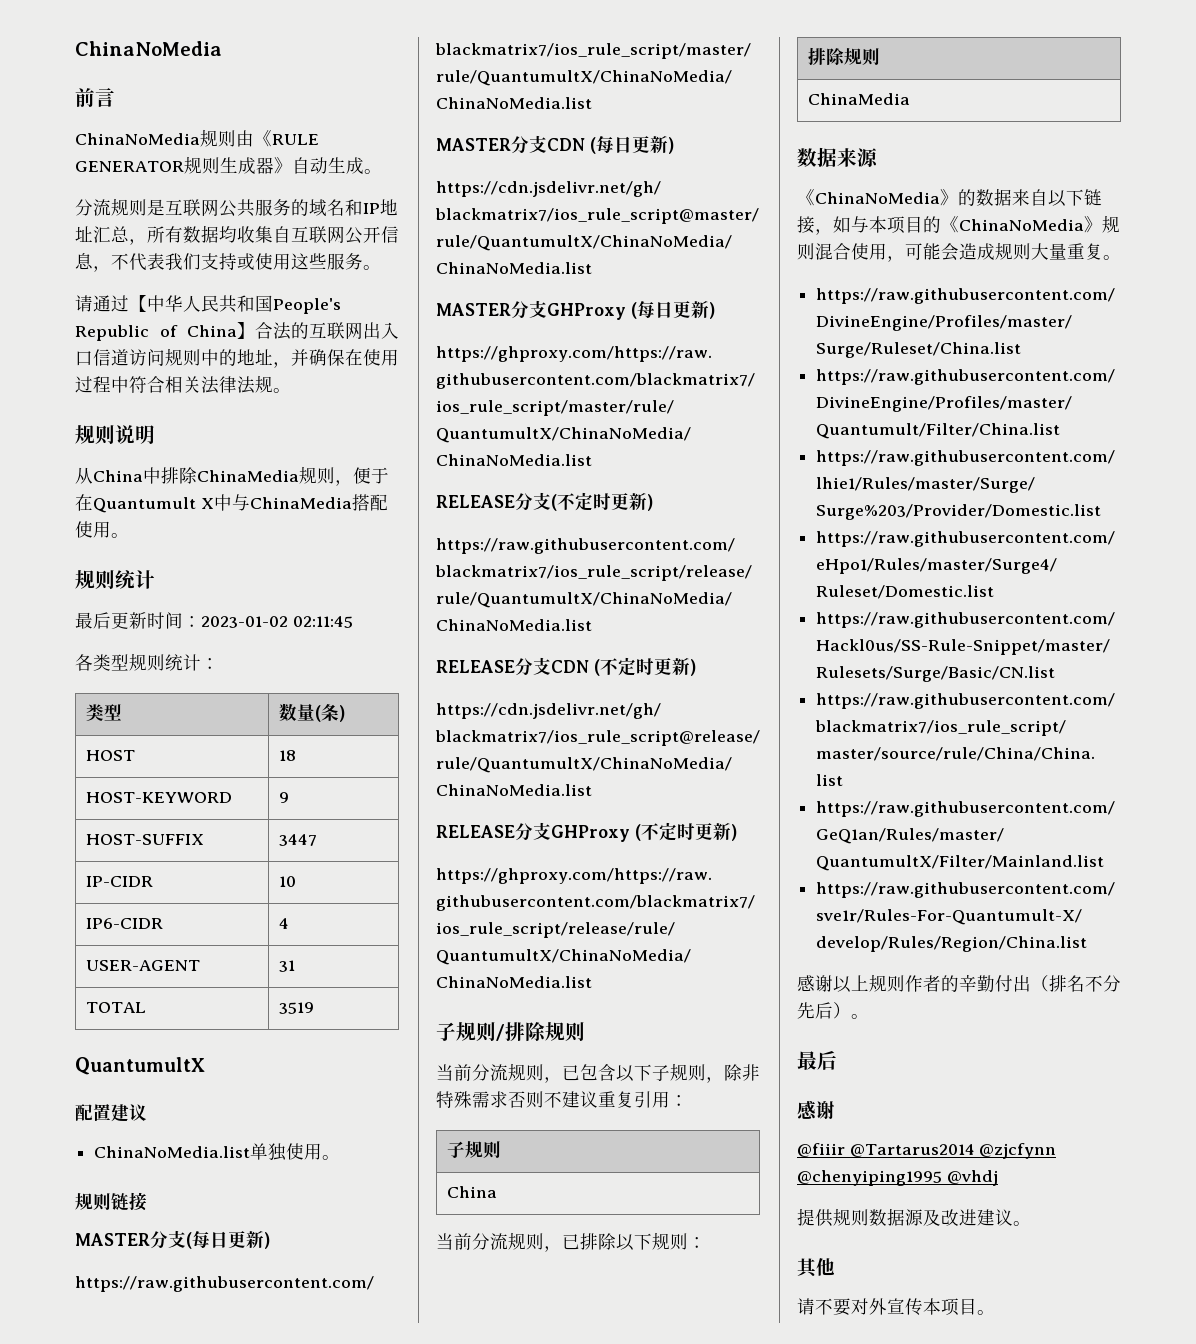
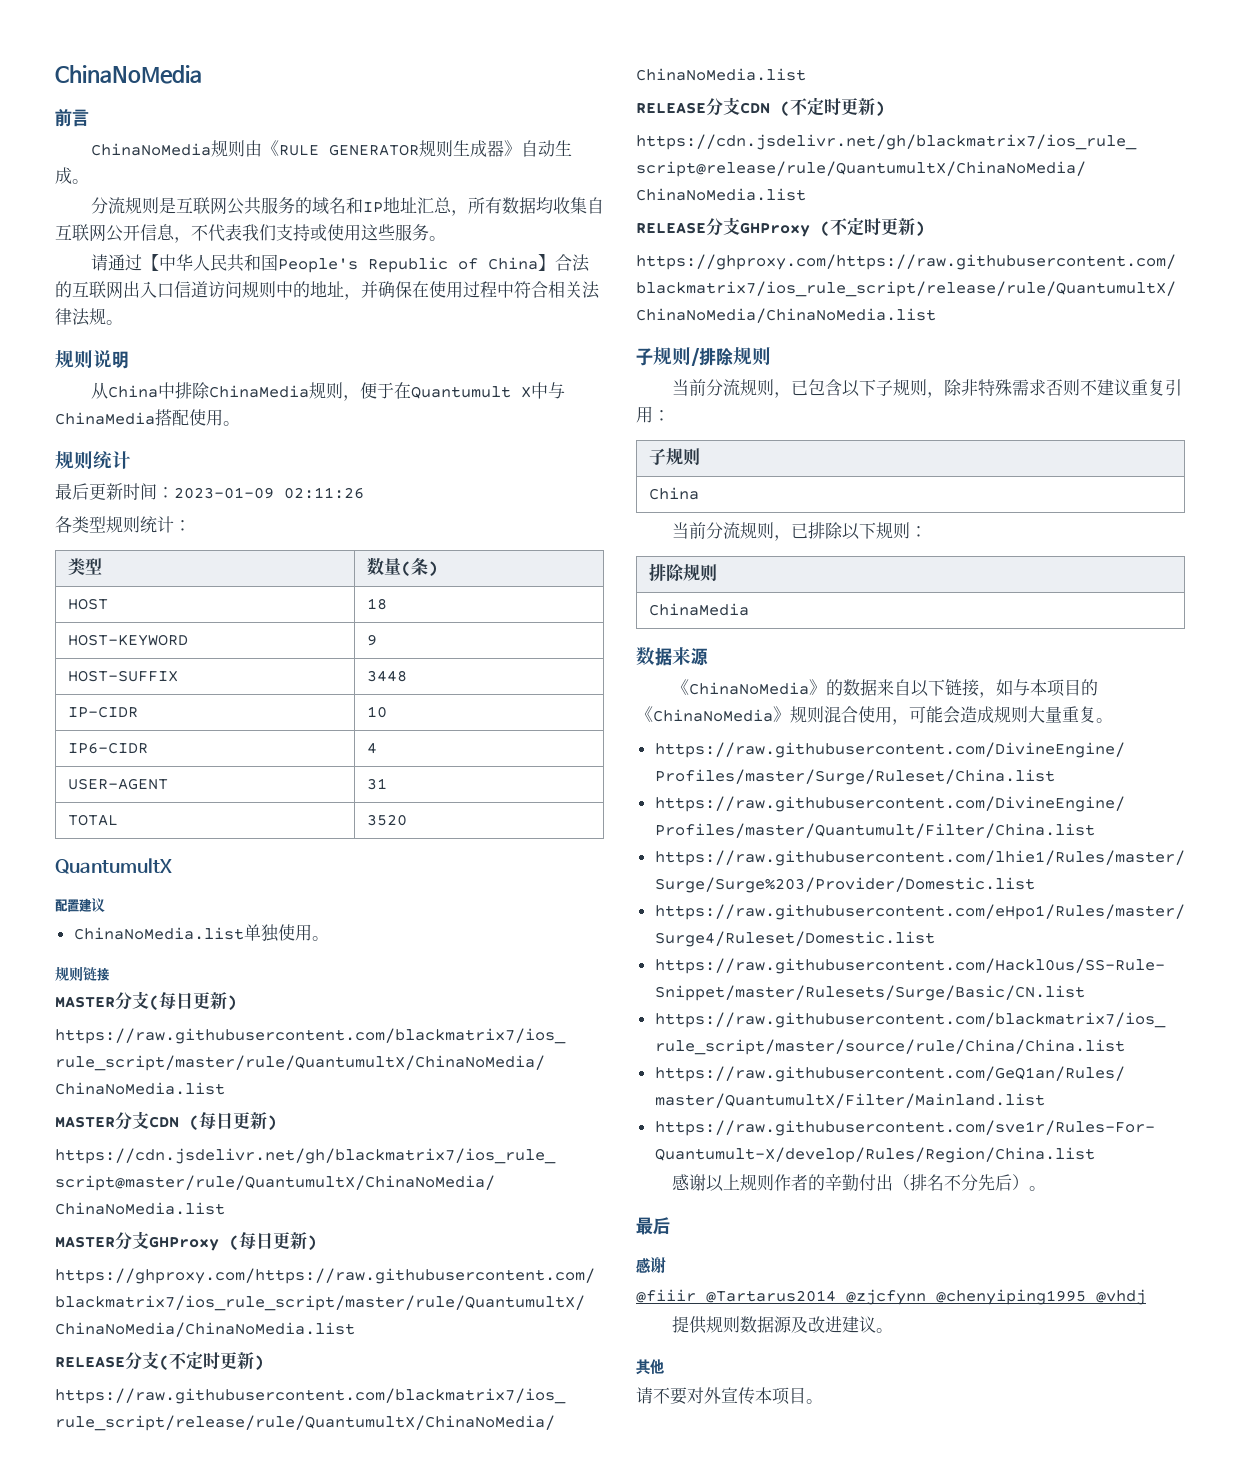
- 最后更新时间：2023-01-02 02:11:45
+ 最后更新时间：2023-01-09 02:11:26
- HOST-SUFFIX | 3447
+ HOST-SUFFIX | 3448
- TOTAL | 3519
+ TOTAL | 3520

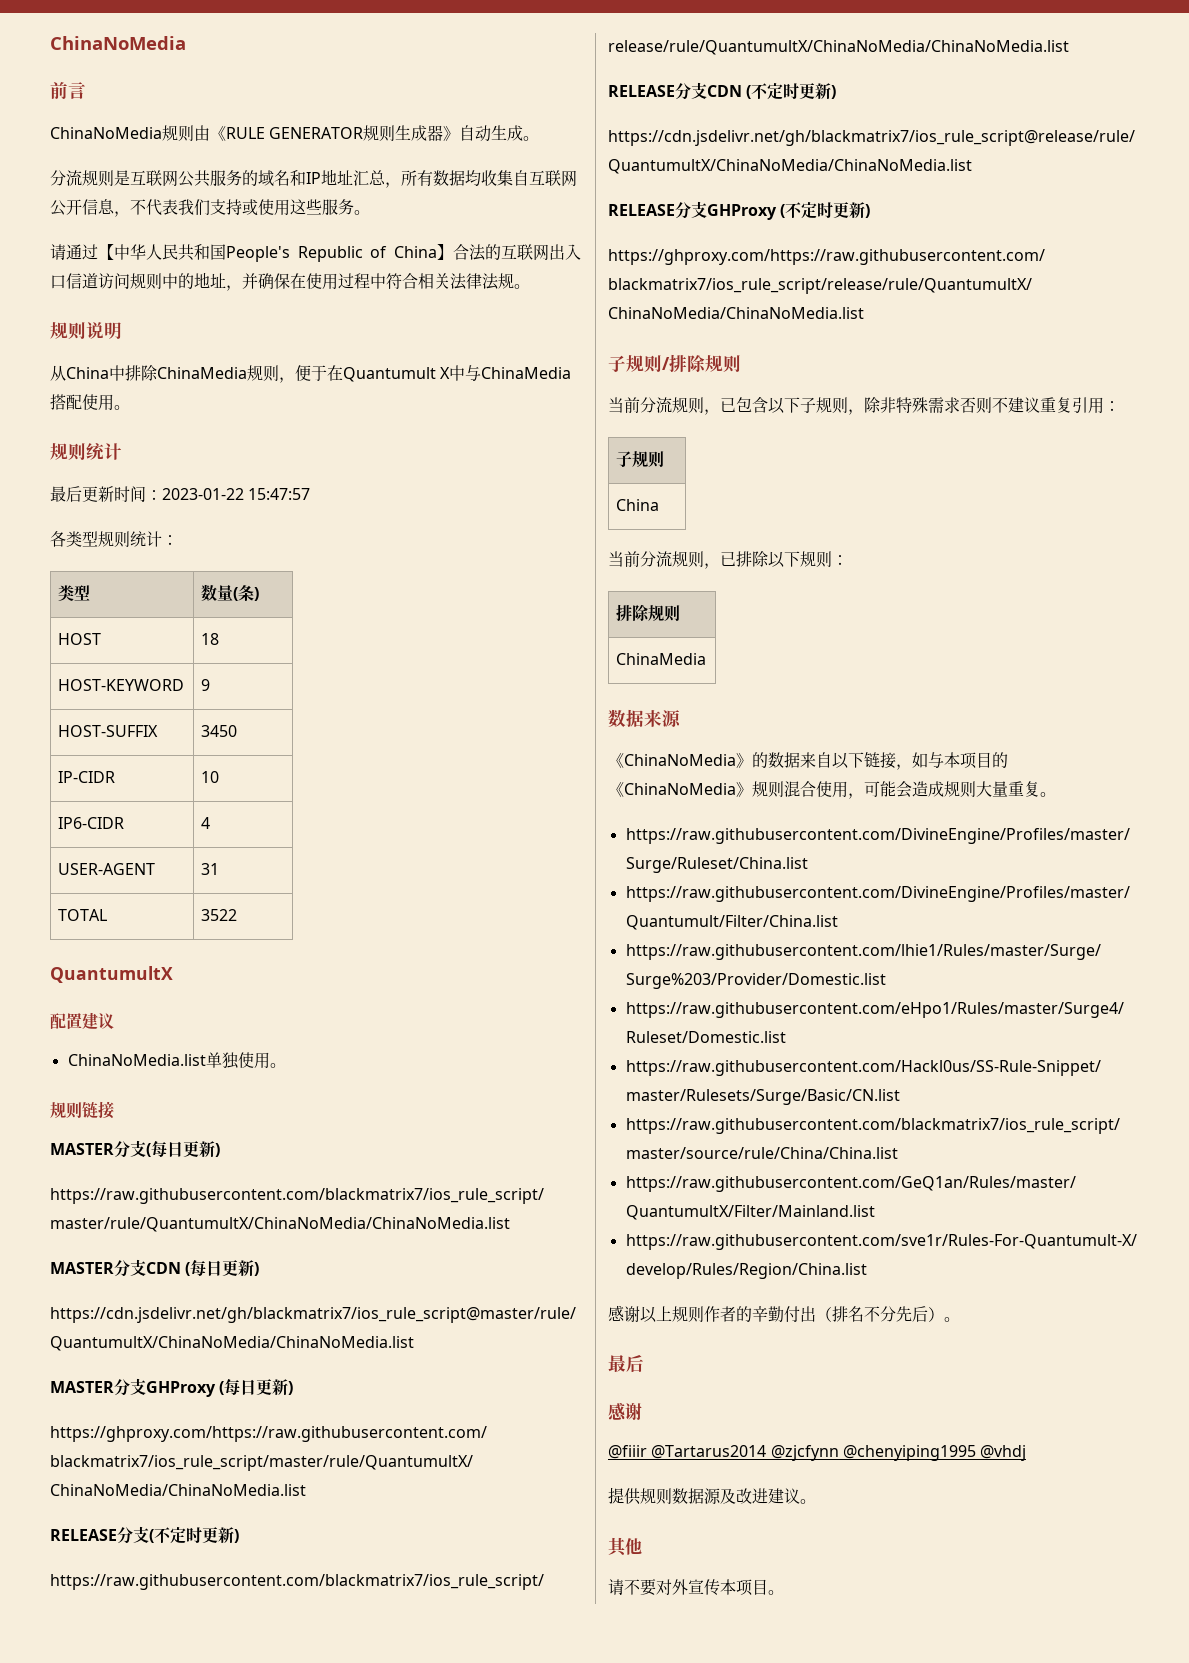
- 最后更新时间：2023-01-09 02:11:26
+ 最后更新时间：2023-01-22 15:47:57
- HOST-SUFFIX | 3448
+ HOST-SUFFIX | 3450
- TOTAL | 3520
+ TOTAL | 3522

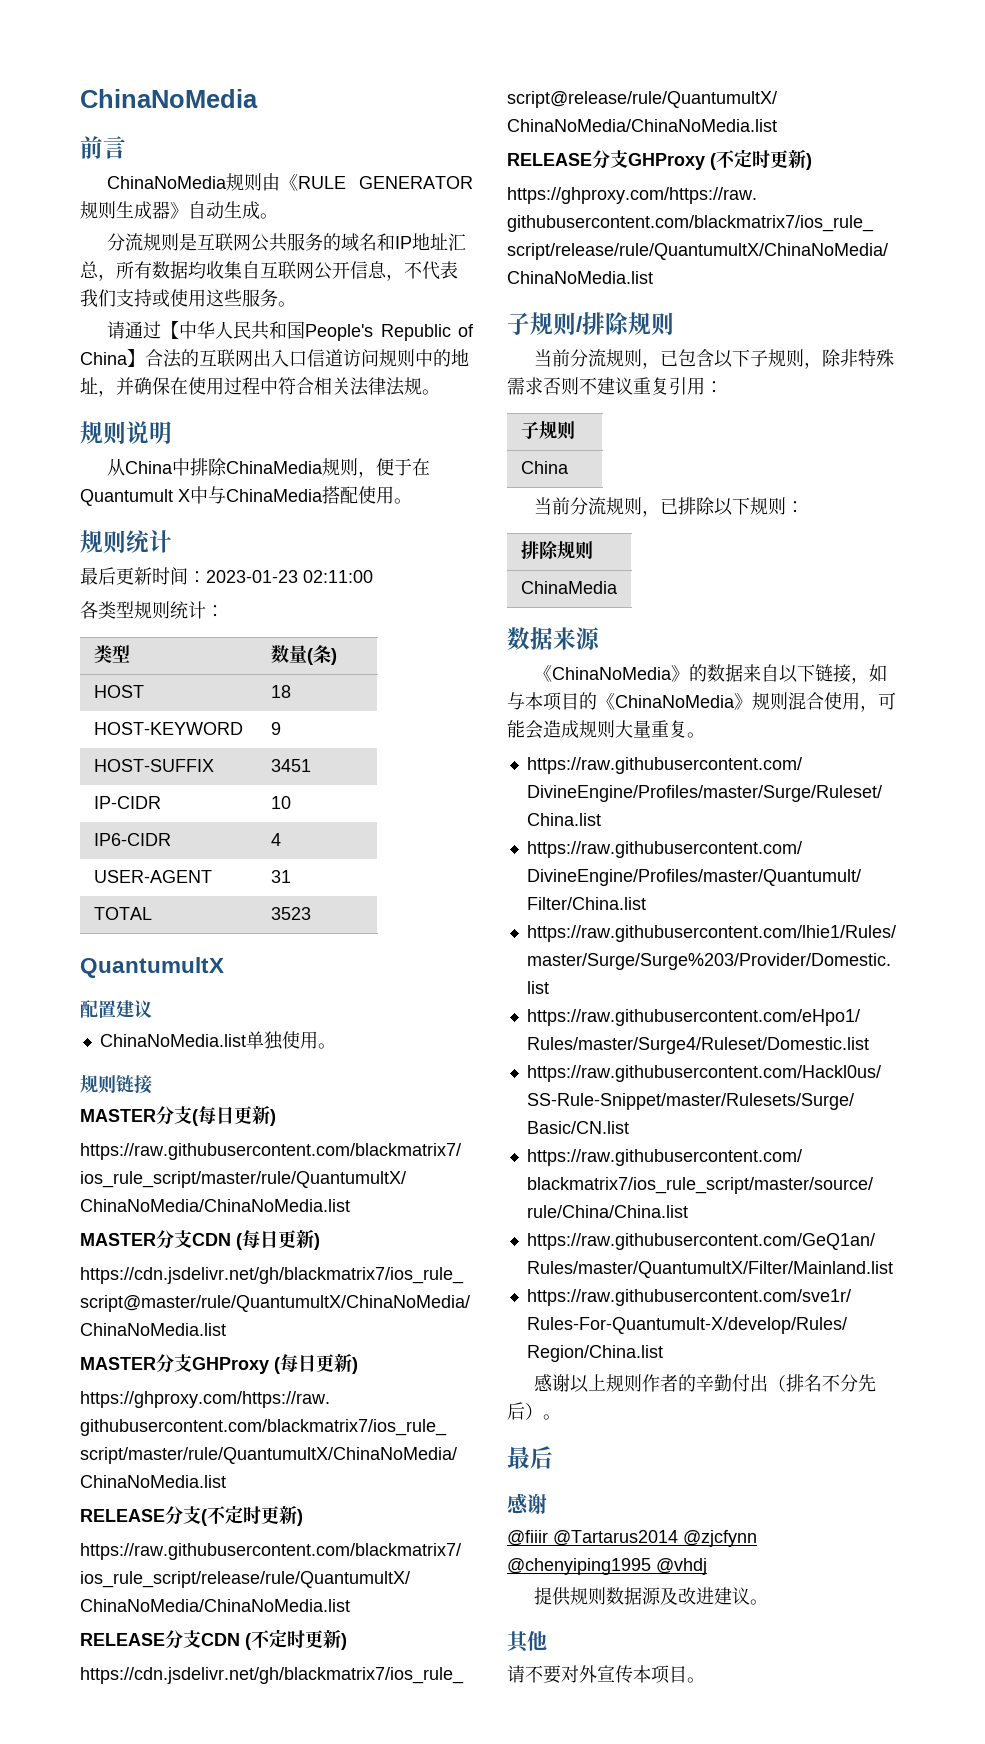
- 最后更新时间：2023-01-22 15:47:57
+ 最后更新时间：2023-01-23 02:11:00
- HOST-SUFFIX | 3450
+ HOST-SUFFIX | 3451
- TOTAL | 3522
+ TOTAL | 3523

